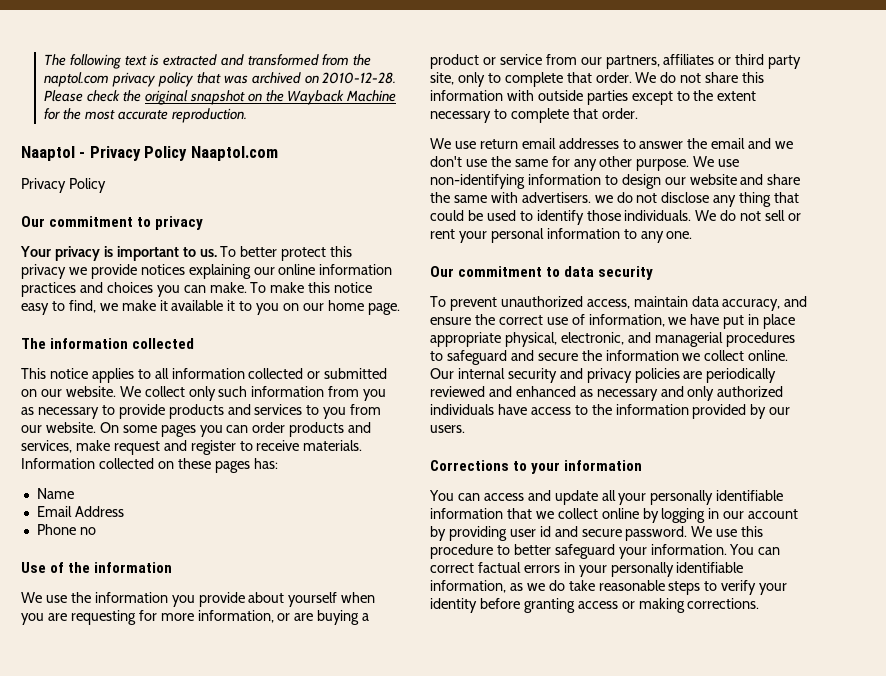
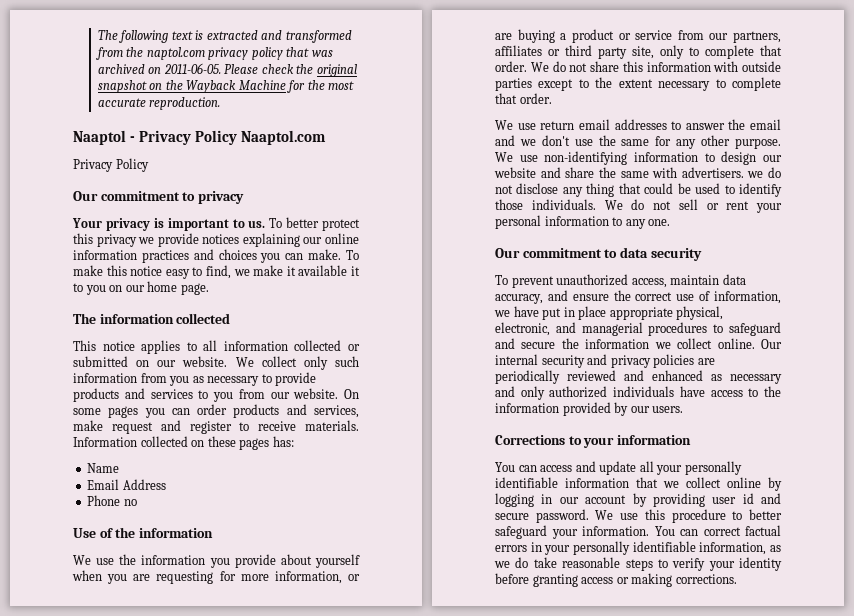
- The following text is extracted and transformed from the naptol.com privacy policy that was archived on 2010-12-28.
+ The following text is extracted and transformed from the naptol.com privacy policy that was archived on 2011-06-05.

